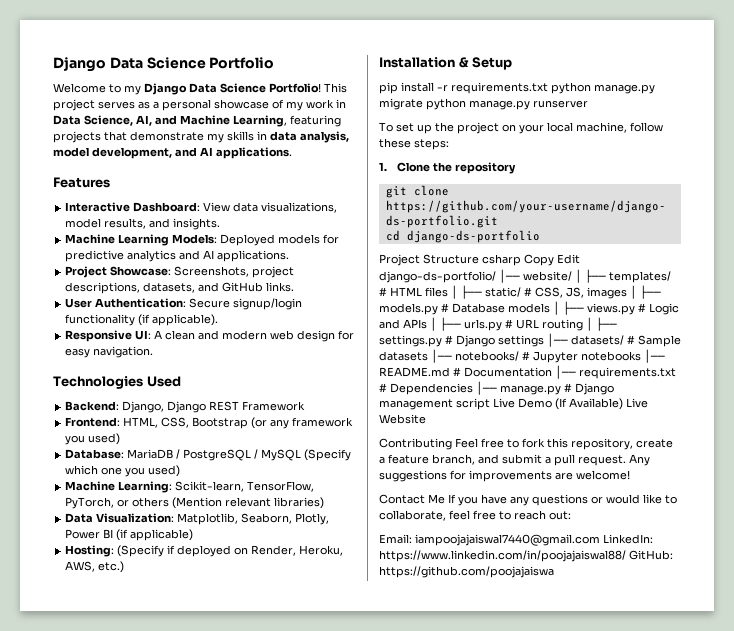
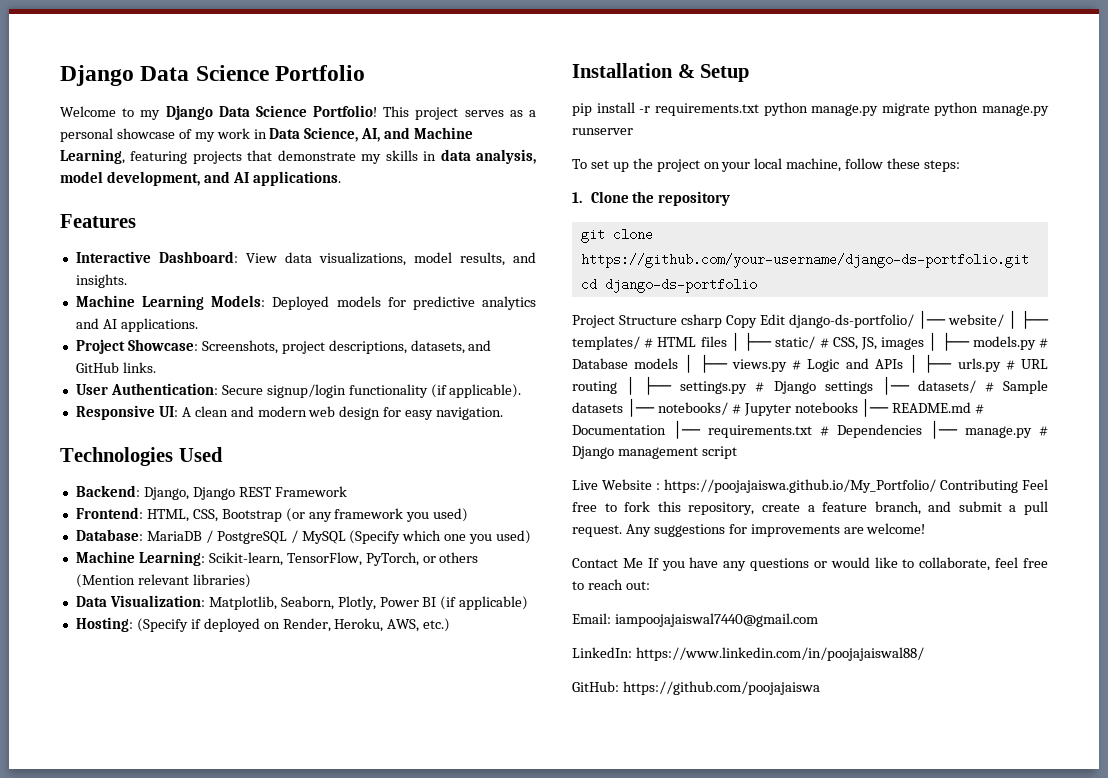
- Project Structure csharp Copy Edit django-ds-portfolio/ │── website/ │ ├── templates/ # HTML files │ ├── static/ # CSS, JS, images │ ├── models.py # Database models │ ├── views.py # Logic and APIs │ ├── urls.py # URL routing │ ├── settings.py # Django settings │── datasets/ # Sample datasets │── notebooks/ # Jupyter notebooks │── README.md # Documentation │── requirements.txt # Dependencies │── manage.py # Django management script Live Demo (If Available) Live Website
- Contributing Feel free to fork this repository, create a feature branch, and submit a pull request.
+ Project Structure csharp Copy Edit django-ds-portfolio/ │── website/ │ ├── templates/ # HTML files │ ├── static/ # CSS, JS, images │ ├── models.py # Database models │ ├── views.py # Logic and APIs │ ├── urls.py # URL routing │ ├── settings.py # Django settings │── datasets/ # Sample datasets │── notebooks/ # Jupyter notebooks │── README.md # Documentation │── requirements.txt # Dependencies │── manage.py # Django management script
+ Live Website : https://poojajaiswa.github.io/My_Portfolio/ Contributing Feel free to fork this repository, create a feature branch, and submit a pull request.
- Email: iampoojajaiswal7440@gmail.com LinkedIn: https://www.linkedin.com/in/poojajaiswal88/ GitHub: https://github.com/poojajaiswa
+ Email: iampoojajaiswal7440@gmail.com
+ LinkedIn: https://www.linkedin.com/in/poojajaiswal88/
+ GitHub: https://github.com/poojajaiswa

